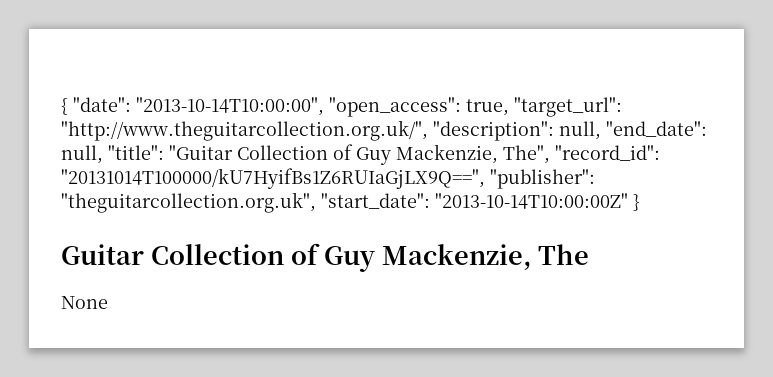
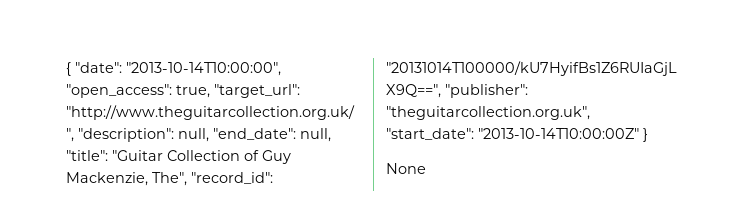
- Guitar Collection of Guy Mackenzie, The

